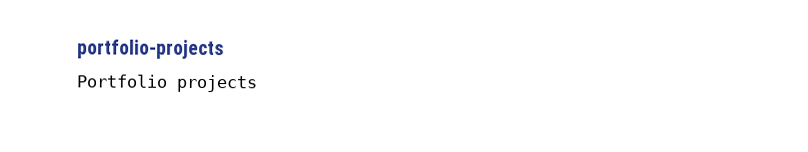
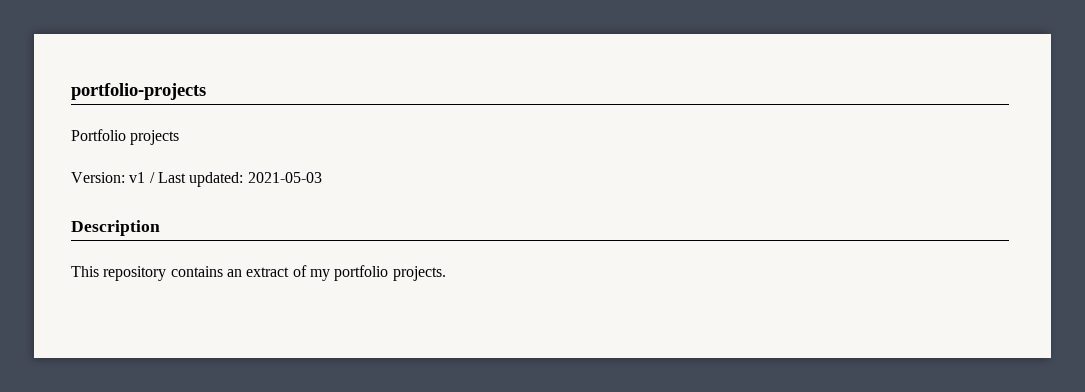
+ Version: v1 / Last updated: 2021-05-03
+ Description
+ This repository contains an extract of my portfolio projects.

